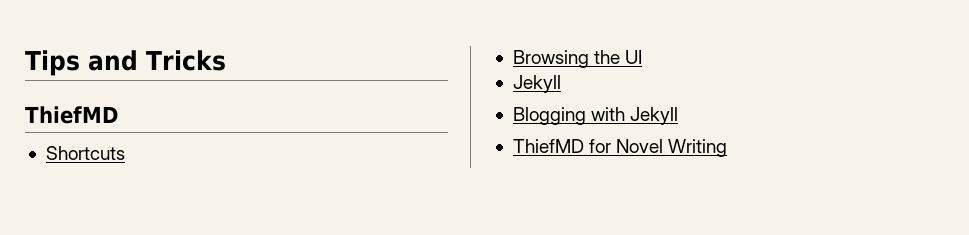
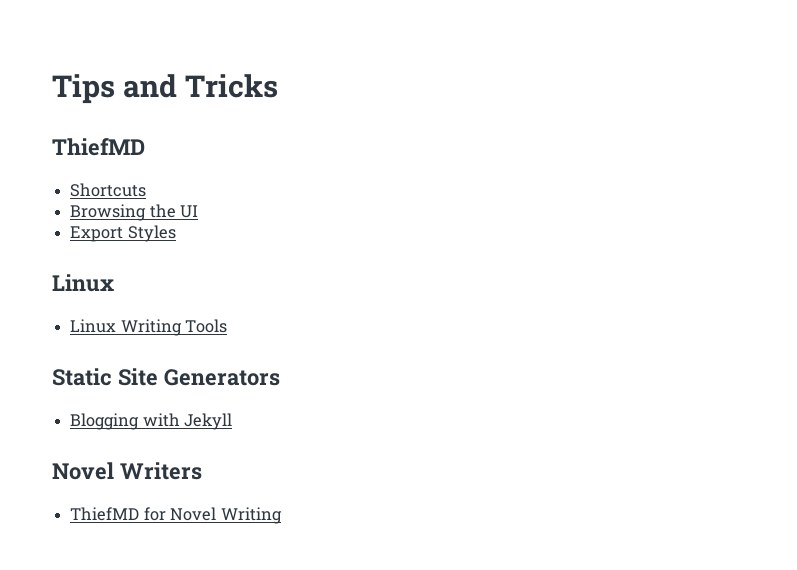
  Browsing the UI
- Jekyll
+ Export Styles
+ Linux
+ Linux Writing Tools
+ Static Site Generators
+ Novel Writers

